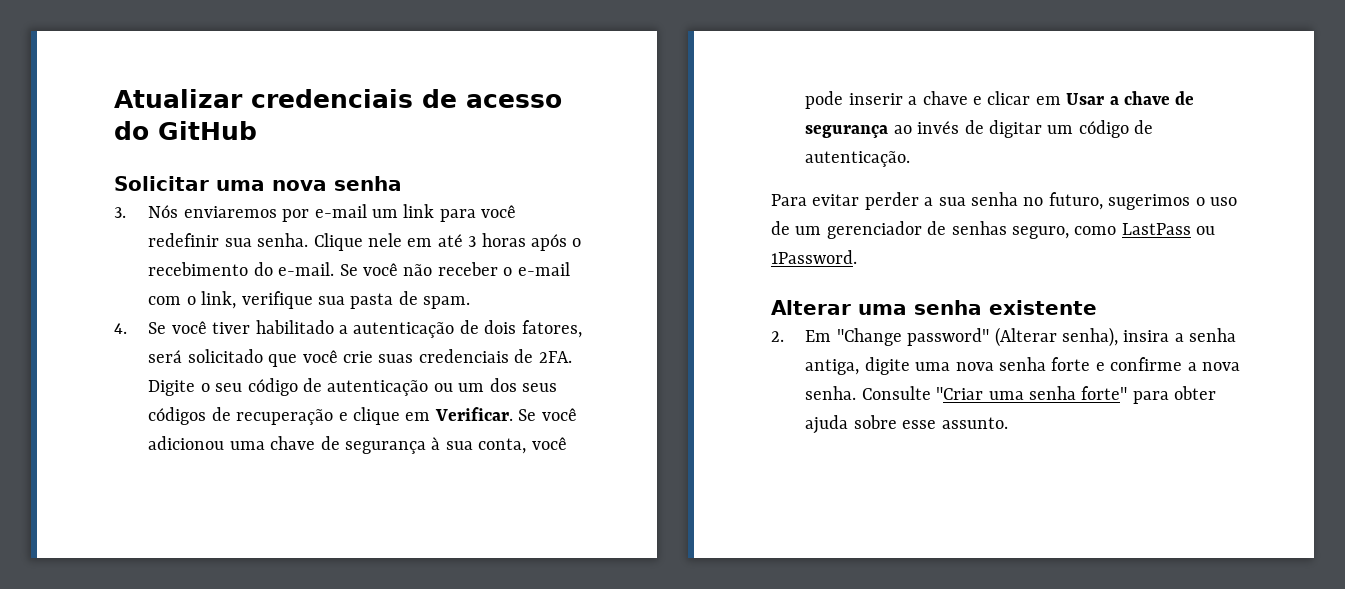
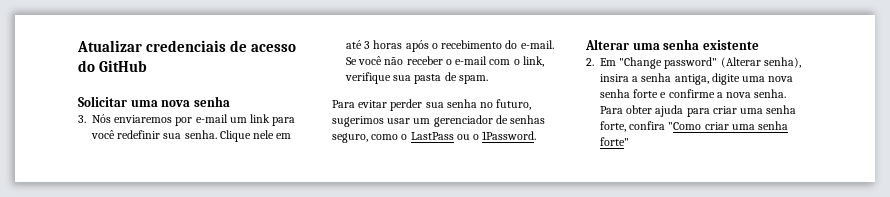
- 4. Se você tiver habilitado a autenticação de dois fatores, será solicitado que você crie suas credenciais de 2FA. Digite o seu código de autenticação ou um dos seus códigos de recuperação e clique em Verificar. Se você adicionou uma chave de segurança à sua conta, você pode inserir a chave e clicar em Usar a chave de segurança ao invés de digitar um código de autenticação.
- Para evitar perder a sua senha no futuro, sugerimos o uso de um gerenciador de senhas seguro, como LastPass ou 1Password.
+ Para evitar perder sua senha no futuro, sugerimos usar um gerenciador de senhas seguro, como o LastPass ou o 1Password.
- Consulte "Criar uma senha forte" para obter ajuda sobre esse assunto.
+ Para obter ajuda para criar uma senha forte, confira "Como criar uma senha forte"

